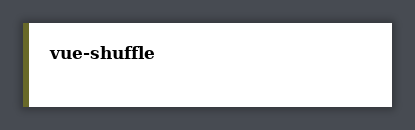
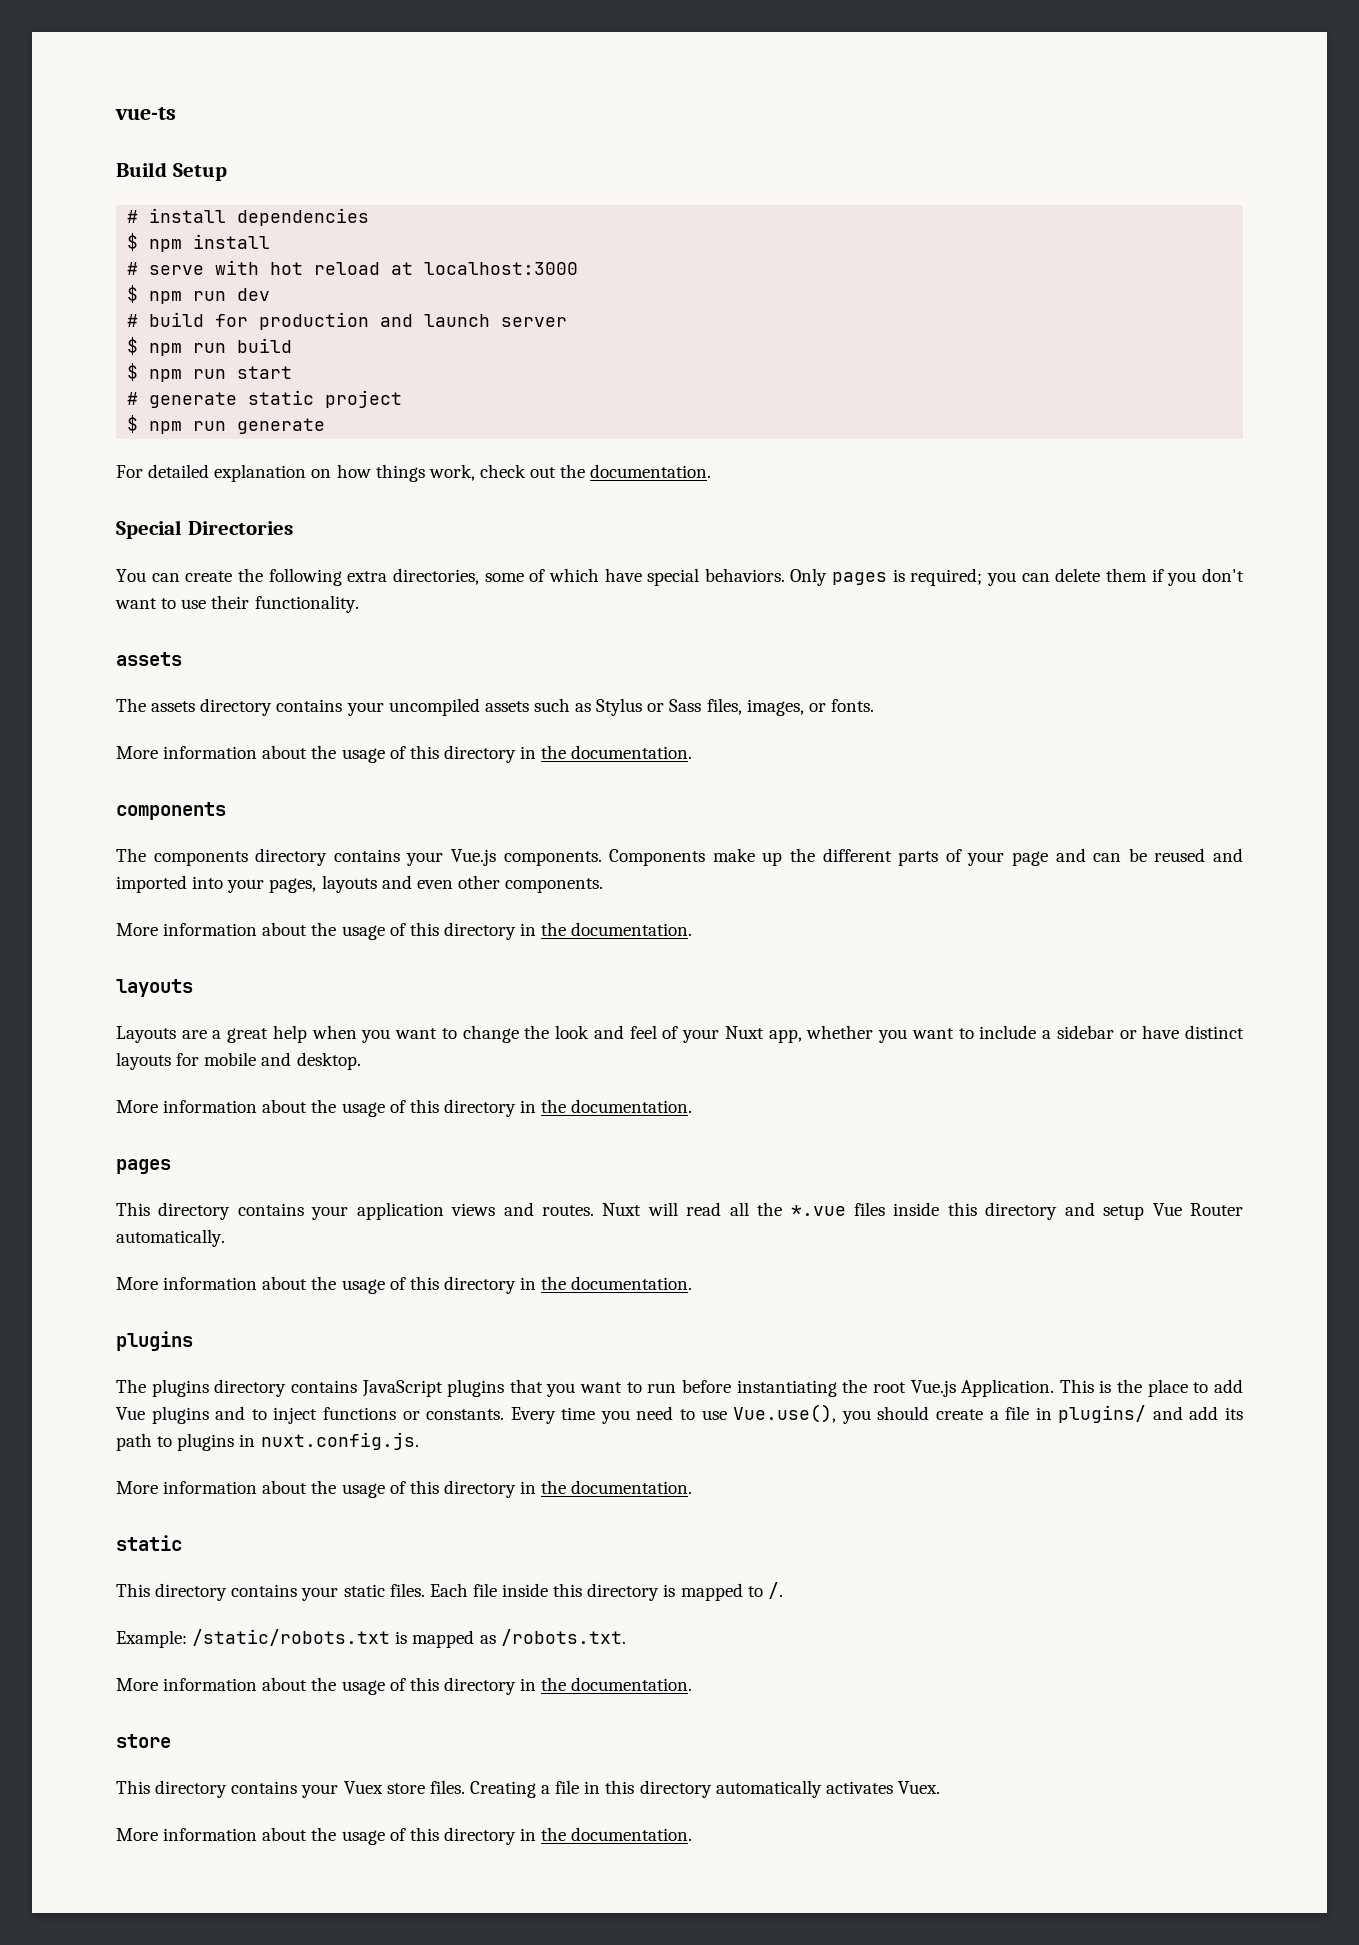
- vue-shuffle
+ vue-ts
+ Build Setup
+ # install dependencies
+ $ npm install
+ # serve with hot reload at localhost:3000
+ $ npm run dev
+ # build for production and launch server
+ $ npm run build
+ $ npm run start
+ # generate static project
+ $ npm run generate
+ For detailed explanation on how things work, check out the documentation.
+ Special Directories
+ You can create the following extra directories, some of which have special behaviors. Only pages is required; you can delete them if you don't want to use their functionality.
+ assets
+ The assets directory contains your uncompiled assets such as Stylus or Sass files, images, or fonts.
+ More information about the usage of this directory in the documentation.
+ components
+ The components directory contains your Vue.js components. Components make up the different parts of your page and can be reused and imported into your pages, layouts and even other components.
+ More information about the usage of this directory in the documentation.
+ layouts
+ Layouts are a great help when you want to change the look and feel of your Nuxt app, whether you want to include a sidebar or have distinct layouts for mobile and desktop.
+ More information about the usage of this directory in the documentation.
+ pages
+ This directory contains your application views and routes. Nuxt will read all the *.vue files inside this directory and setup Vue Router automatically.
+ More information about the usage of this directory in the documentation.
+ plugins
+ The plugins directory contains JavaScript plugins that you want to run before instantiating the root Vue.js Application. This is the place to add Vue plugins and to inject functions or constants. Every time you need to use Vue.use(), you should create a file in plugins/ and add its path to plugins in nuxt.config.js.
+ More information about the usage of this directory in the documentation.
+ static
+ This directory contains your static files. Each file inside this directory is mapped to /.
+ Example: /static/robots.txt is mapped as /robots.txt.
+ More information about the usage of this directory in the documentation.
+ store
+ This directory contains your Vuex store files. Creating a file in this directory automatically activates Vuex.
+ More information about the usage of this directory in the documentation.

